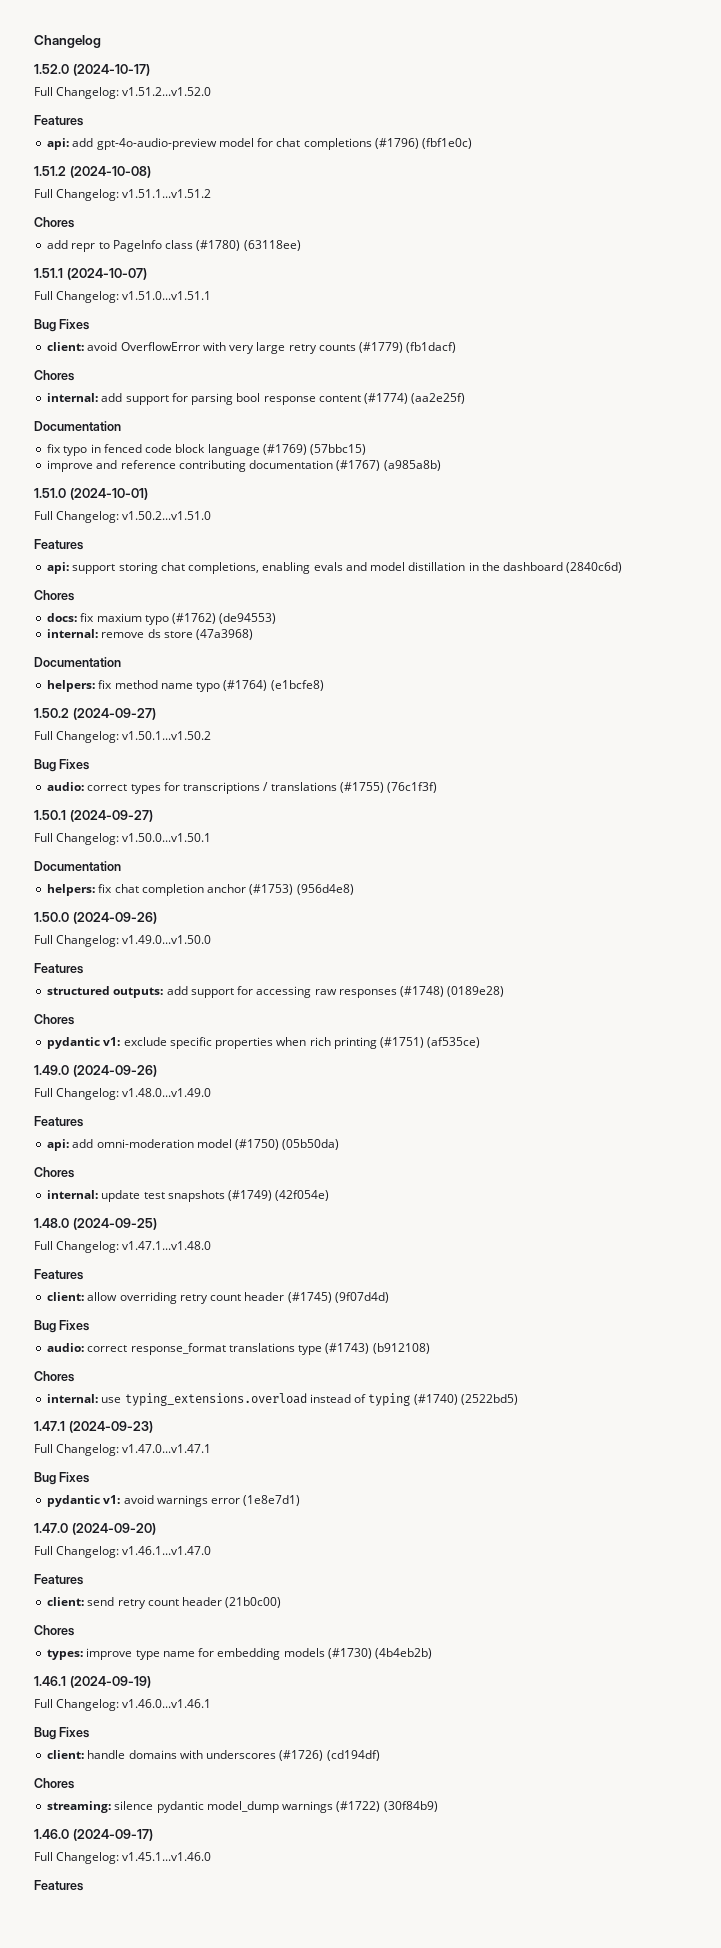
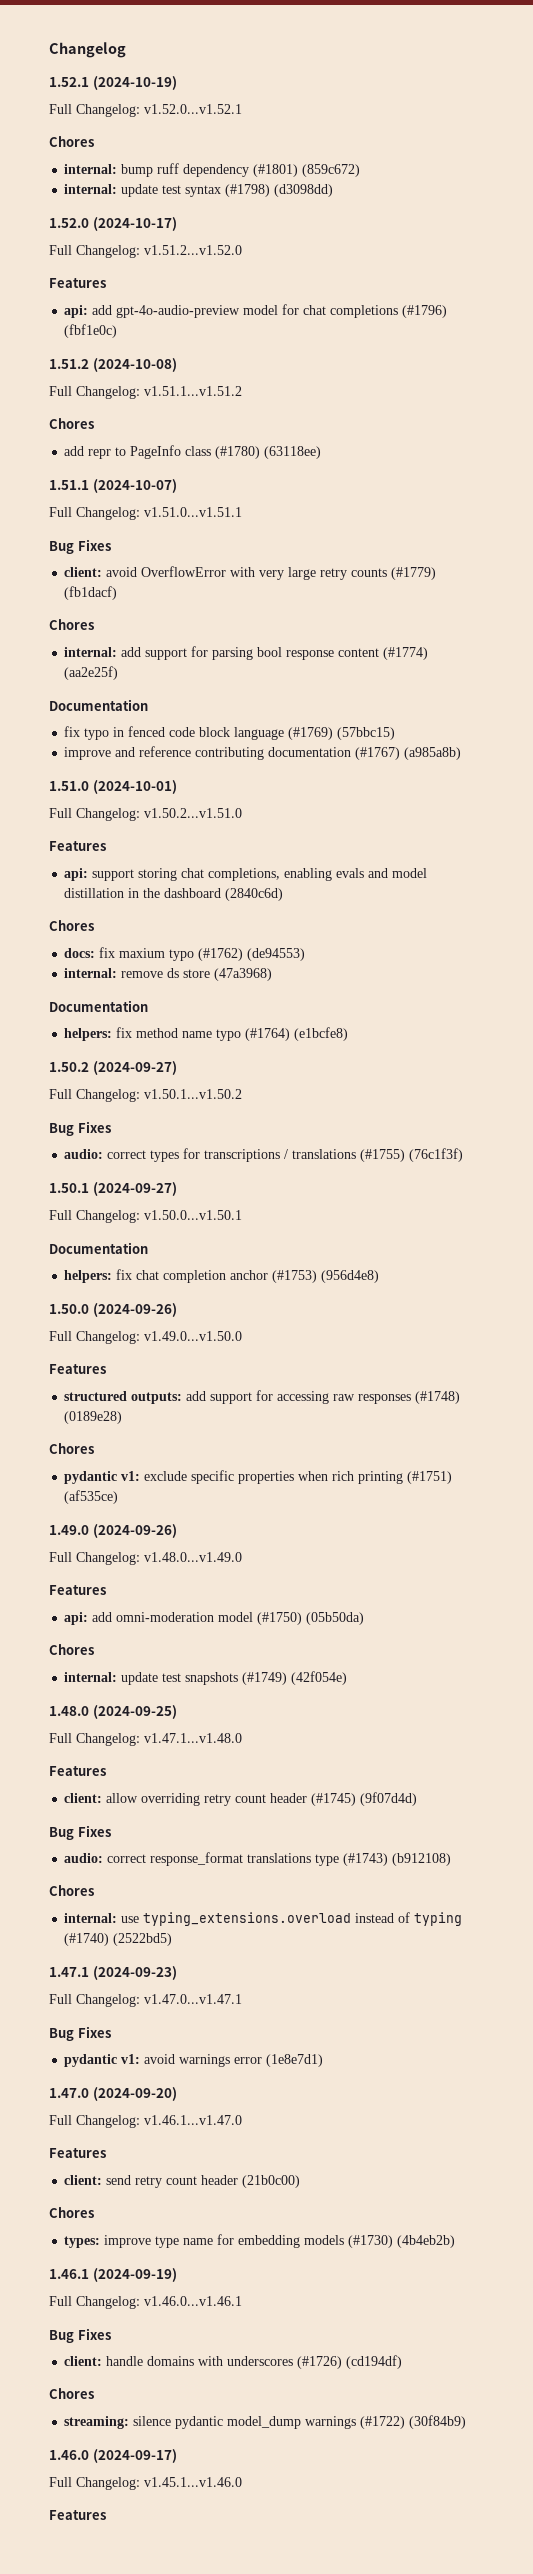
+ 1.52.1 (2024-10-19)
+ Full Changelog: v1.52.0...v1.52.1
+ Chores
+ internal: bump ruff dependency (#1801) (859c672)
+ internal: update test syntax (#1798) (d3098dd)

